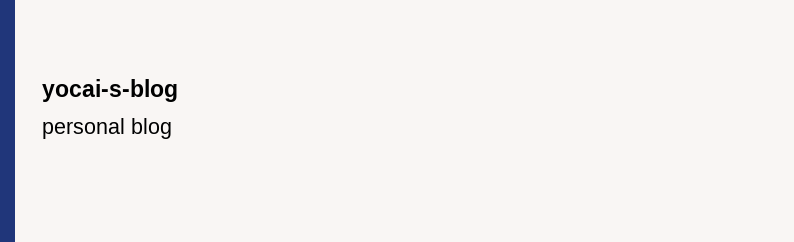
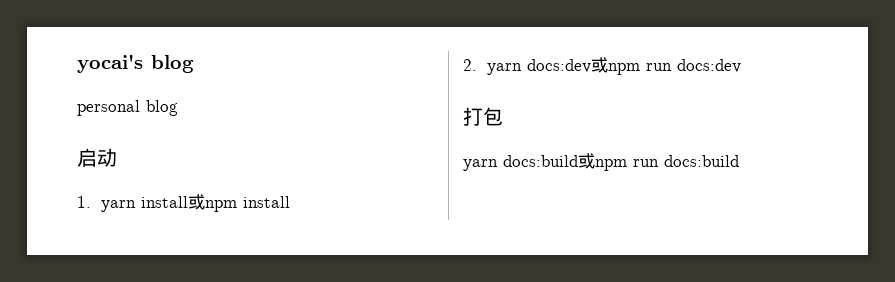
- yocai-s-blog
+ yocai's blog
+ 启动
+ 1. yarn install或npm install
+ 2. yarn docs:dev或npm run docs:dev
+ 打包
+ yarn docs:build或npm run docs:build

